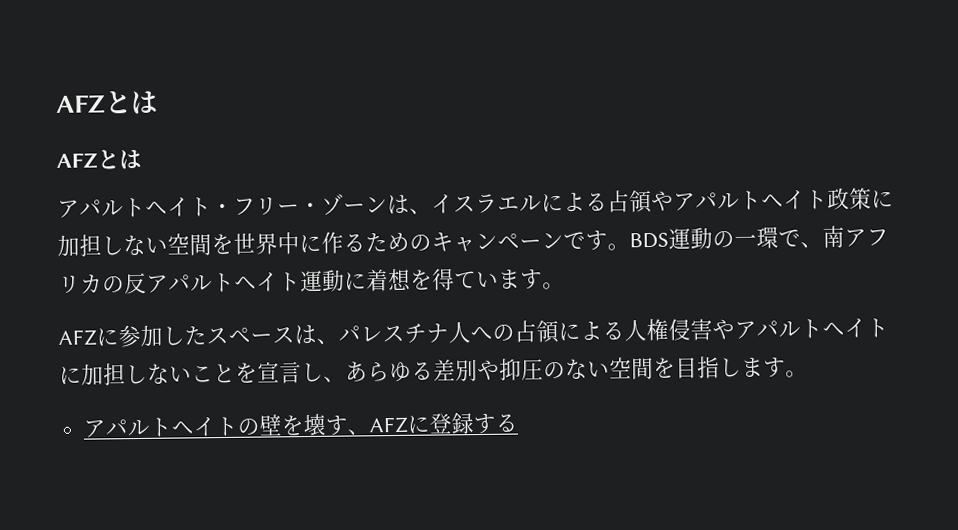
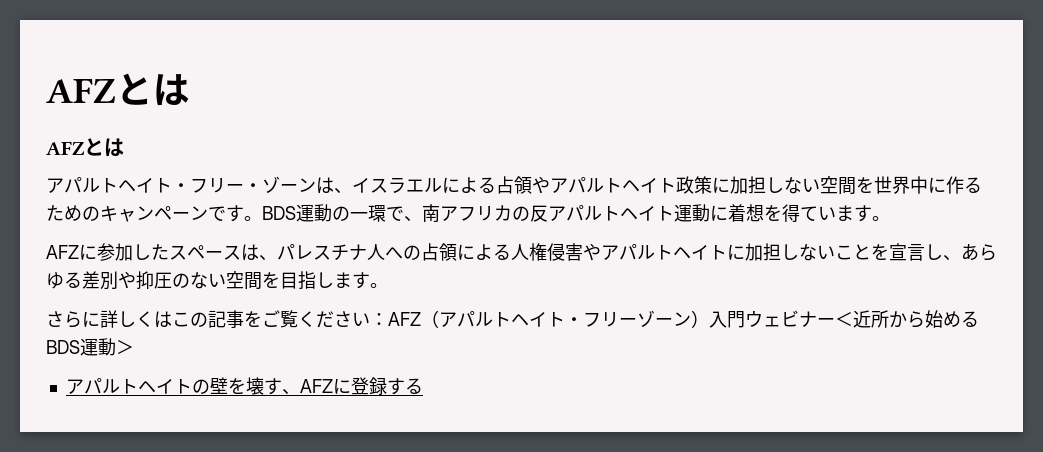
+ さらに詳しくはこの記事をご覧ください：AFZ（アパルトヘイト・フリーゾーン）入門ウェビナー＜近所から始めるBDS運動＞

